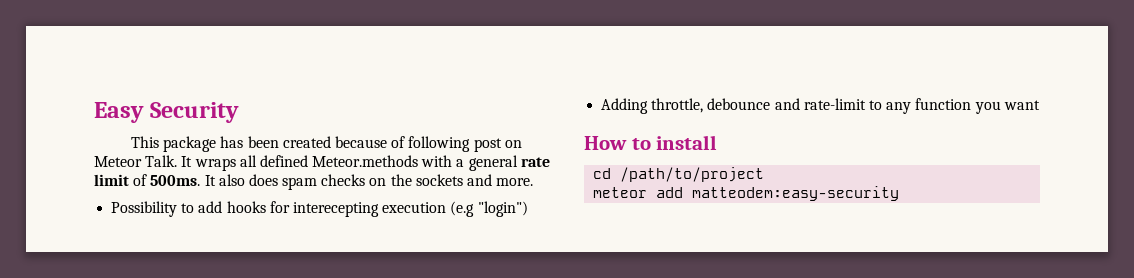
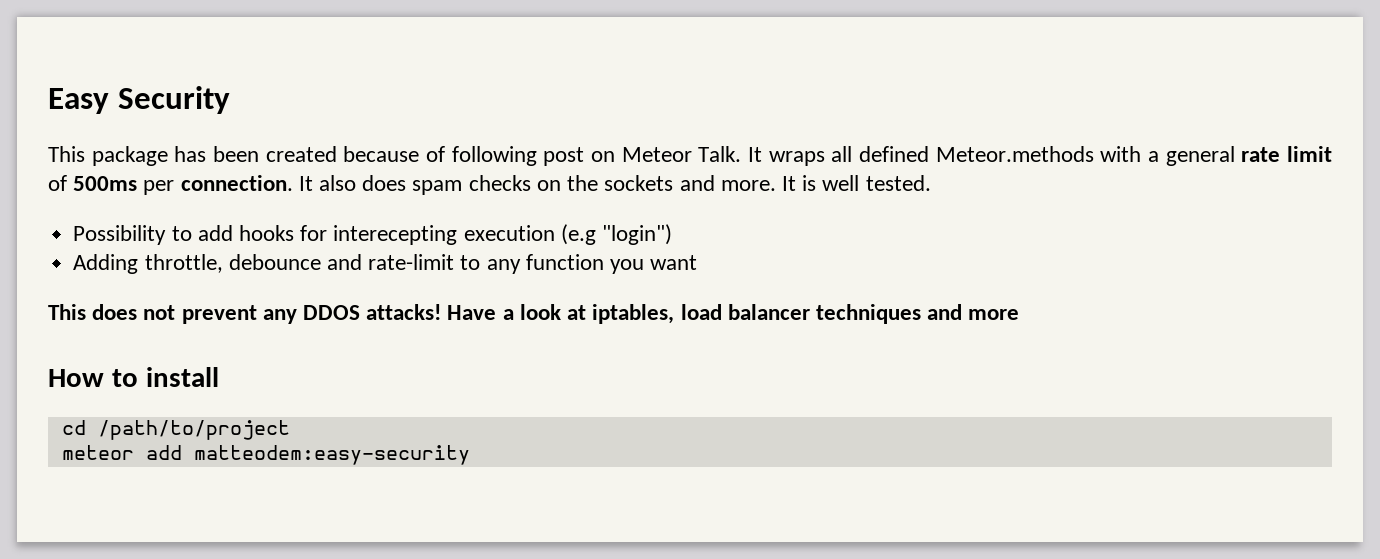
- It wraps all defined Meteor.methods with a general rate limit of 500ms.
+ It wraps all defined Meteor.methods with a general rate limit of 500ms per connection.
+ It is well tested.
+ This does not prevent any DDOS attacks! Have a look at iptables, load balancer techniques and more

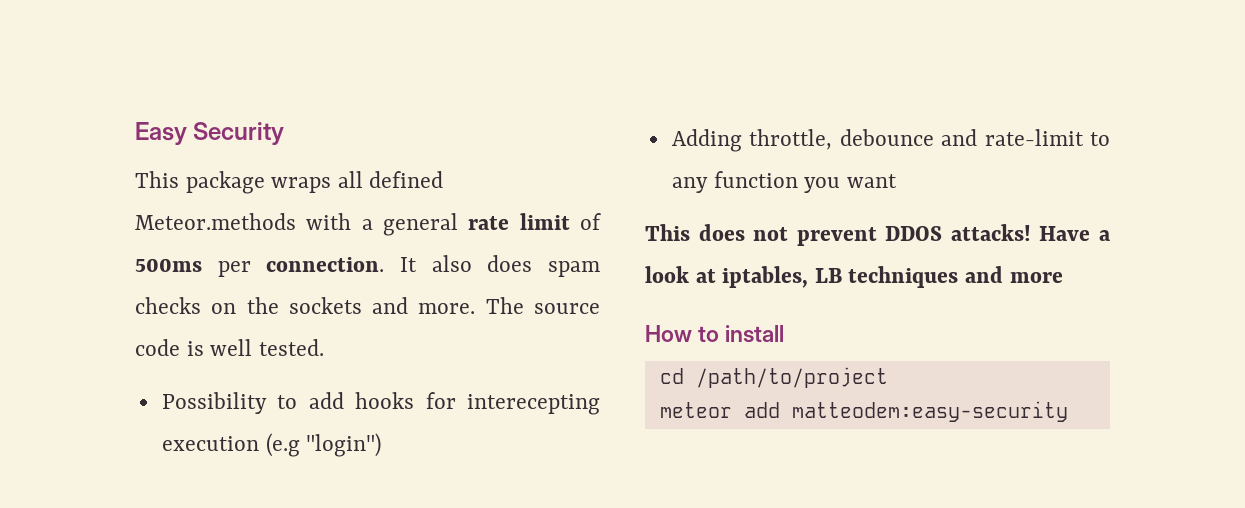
- This package has been created because of following post on Meteor Talk. It wraps all defined Meteor.methods with a general rate limit of 500ms per connection.
+ This package wraps all defined Meteor.methods with a general rate limit of 500ms per connection.
- It is well tested.
+ The source code is well tested.
- This does not prevent any DDOS attacks!
+ This does not prevent DDOS attacks!
- Have a look at iptables, load balancer techniques and more
+ Have a look at iptables, LB techniques and more

